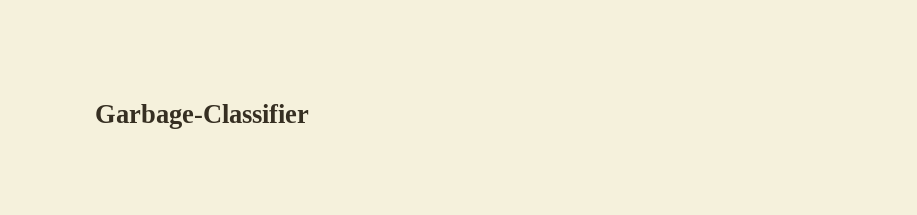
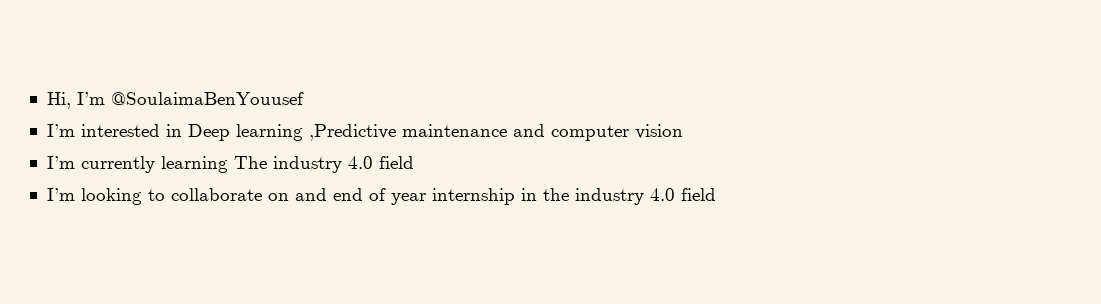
- Garbage-Classifier
+ Hi, I’m @SoulaimaBenYouusef
+ I’m interested in Deep learning ,Predictive maintenance and computer vision
+ I’m currently learning The industry 4.0 field
+ I’m looking to collaborate on and end of year internship in the industry 4.0 field

